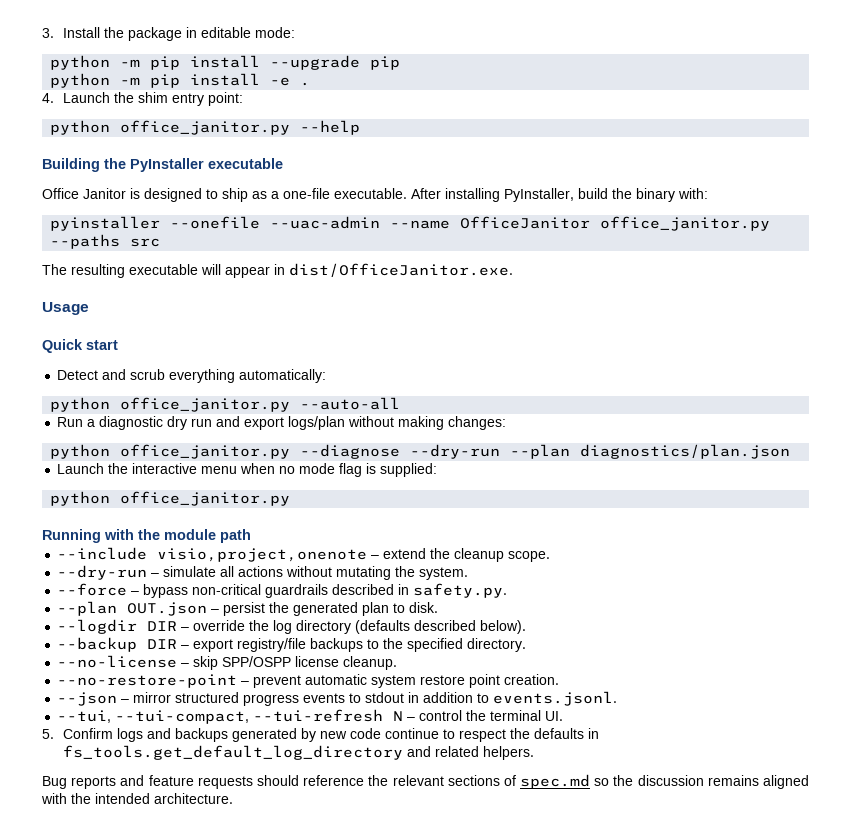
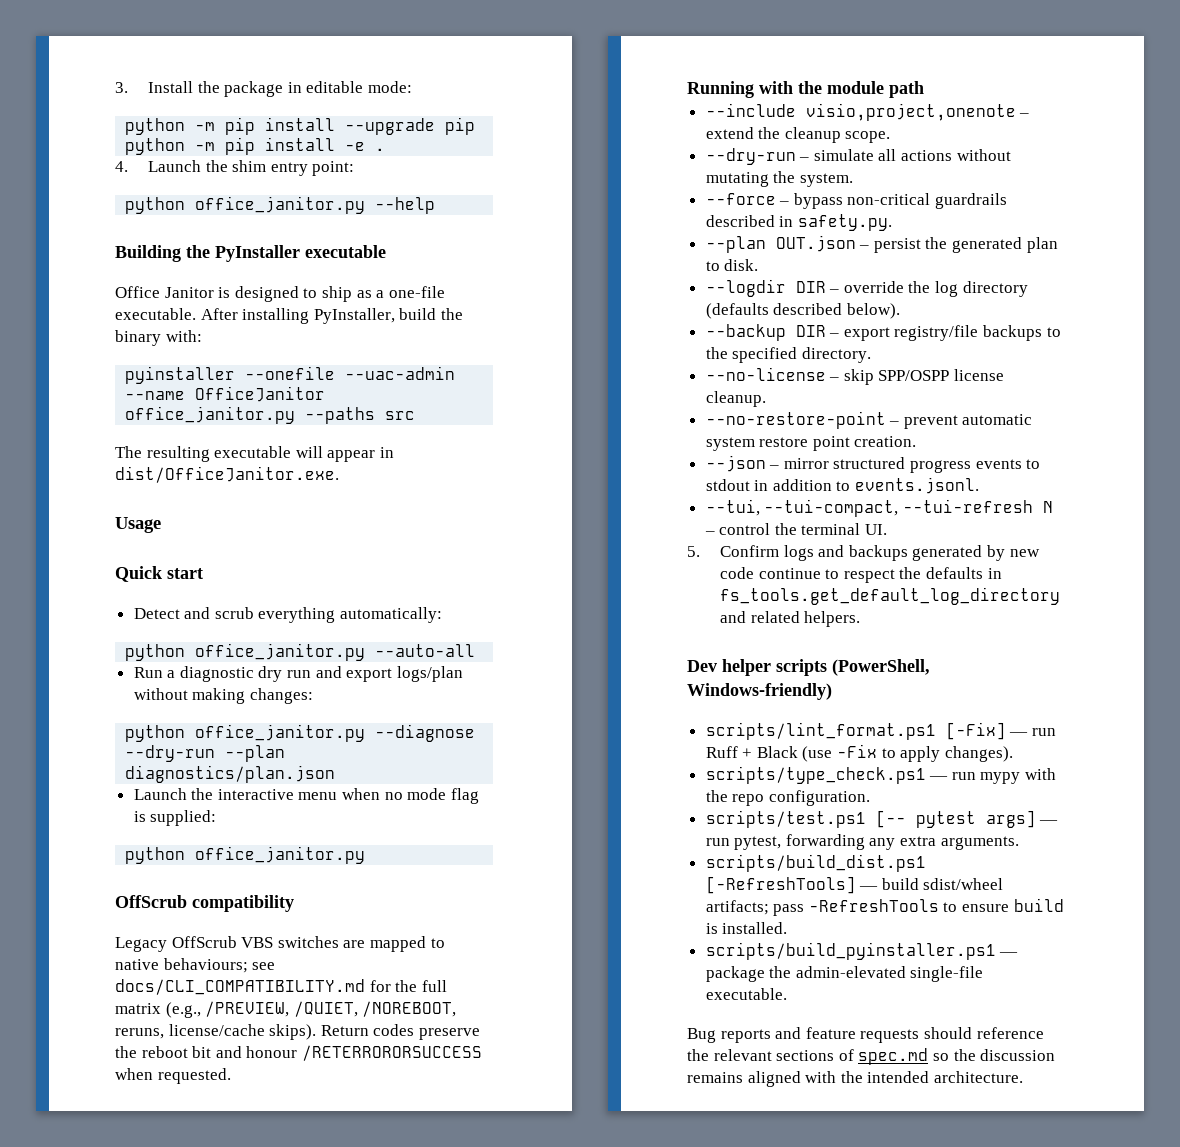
+ OffScrub compatibility
+ Legacy OffScrub VBS switches are mapped to native behaviours; see docs/CLI_COMPATIBILITY.md for the full matrix (e.g., /PREVIEW, /QUIET, /NOREBOOT, reruns, license/cache skips). Return codes preserve the reboot bit and honour /RETERRORORSUCCESS when requested.
+ Dev helper scripts (PowerShell, Windows-friendly)
+ scripts/lint_format.ps1 [-Fix] — run Ruff + Black (use -Fix to apply changes).
+ scripts/type_check.ps1 — run mypy with the repo configuration.
+ scripts/test.ps1 [-- pytest args] — run pytest, forwarding any extra arguments.
+ scripts/build_dist.ps1 [-RefreshTools] — build sdist/wheel artifacts; pass -RefreshTools to ensure build is installed.
+ scripts/build_pyinstaller.ps1 — package the admin-elevated single-file executable.

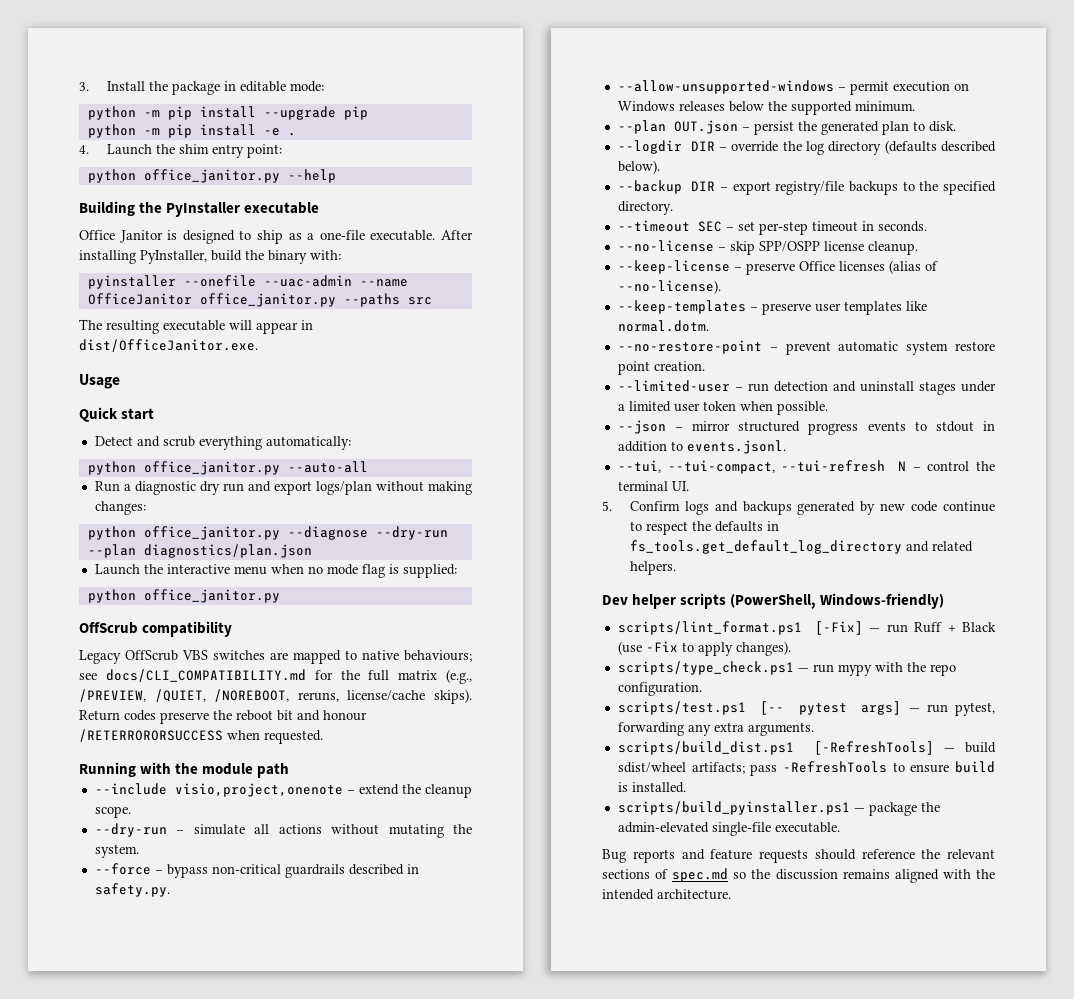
+ --allow-unsupported-windows – permit execution on Windows releases below the supported minimum.
+ --timeout SEC – set per-step timeout in seconds.
+ --keep-license – preserve Office licenses (alias of --no-license).
+ --keep-templates – preserve user templates like normal.dotm.
+ --limited-user – run detection and uninstall stages under a limited user token when possible.

